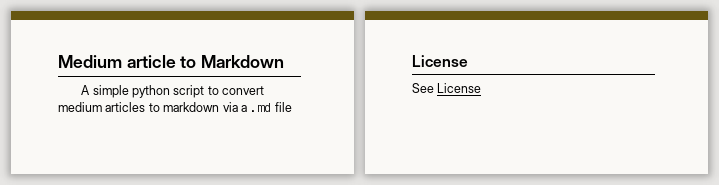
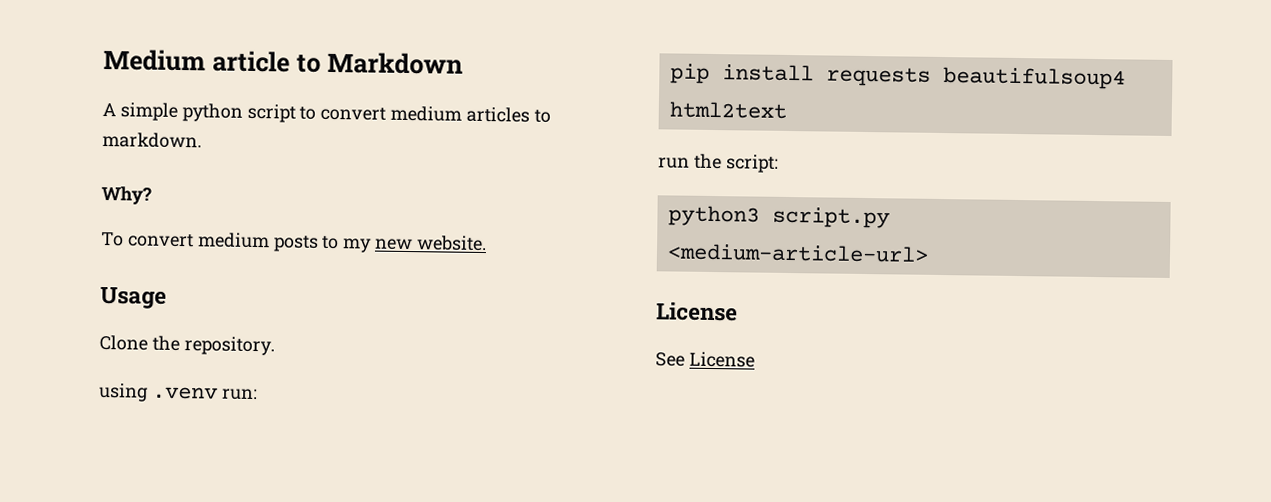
- A simple python script to convert medium articles to markdown via a .md file
+ A simple python script to convert medium articles to markdown.
+ Why?
+ To convert medium posts to my new website.
+ Usage
+ Clone the repository.
+ using .venv run:
+ pip install requests beautifulsoup4 html2text
+ run the script:
+ python3 script.py <medium-article-url>

